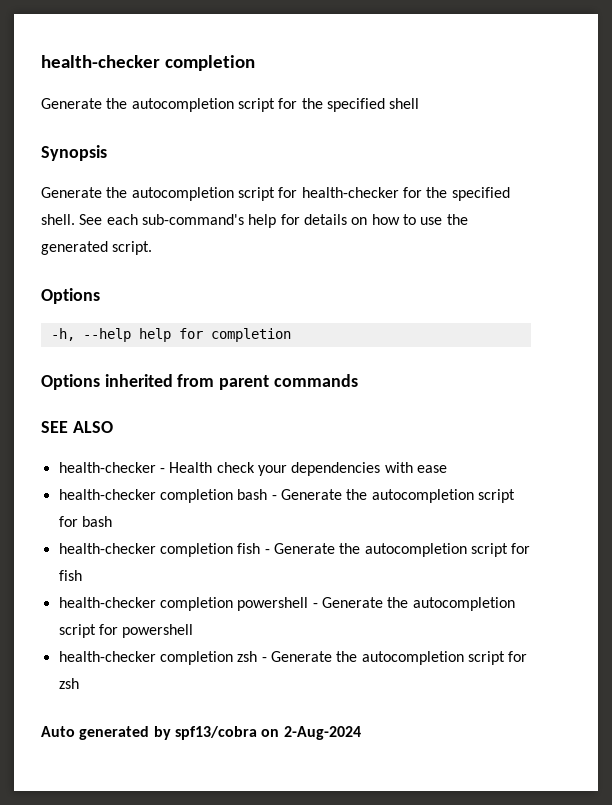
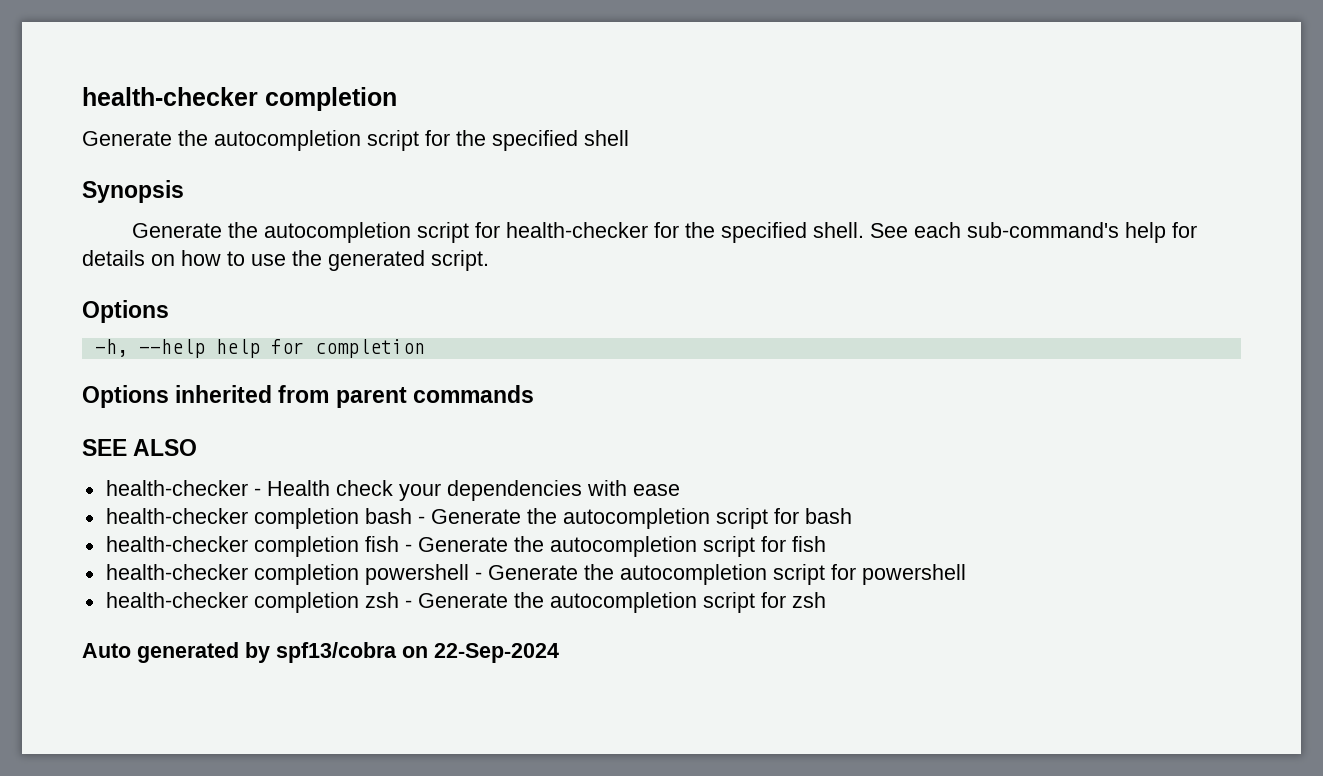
- Auto generated by spf13/cobra on 2-Aug-2024
+ Auto generated by spf13/cobra on 22-Sep-2024

